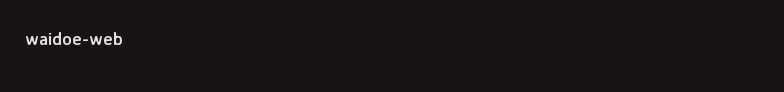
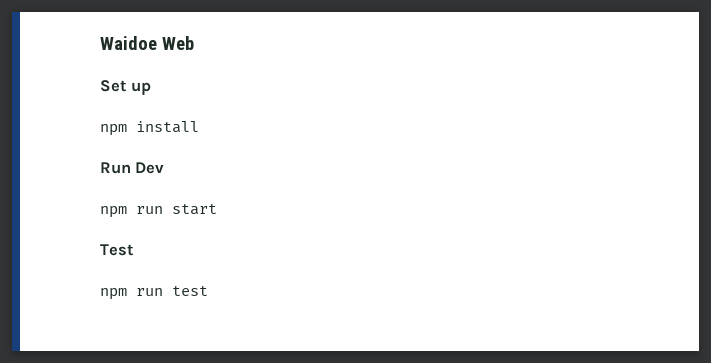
- waidoe-web
+ Waidoe Web
+ Set up
+ npm install
+ Run Dev
+ npm run start
+ Test
+ npm run test

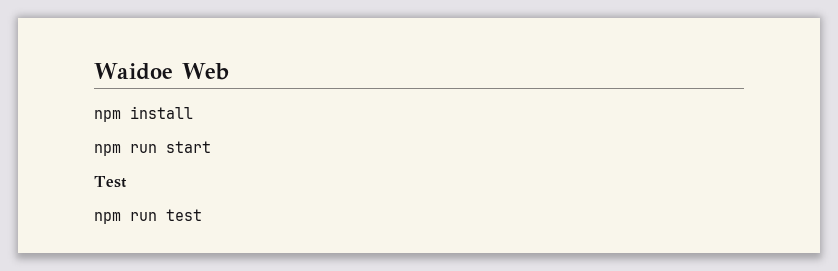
- Set up
- Run Dev

